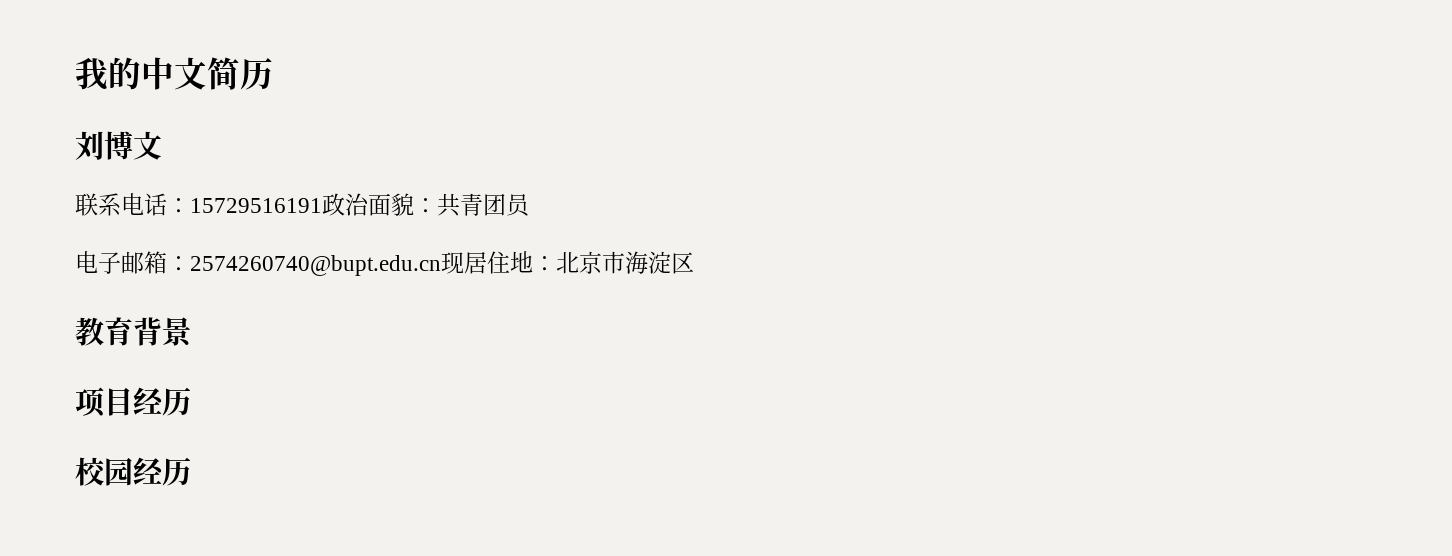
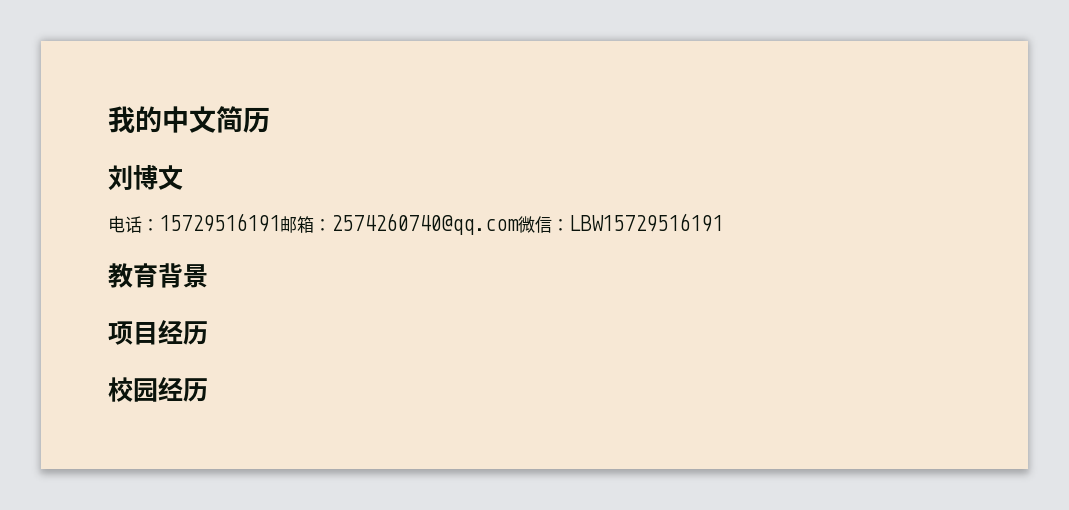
- 联系电话：15729516191政治面貌：共青团员
- 电子邮箱：2574260740@bupt.edu.cn现居住地：北京市海淀区
+ 电话：15729516191邮箱：2574260740@qq.com微信：LBW15729516191

